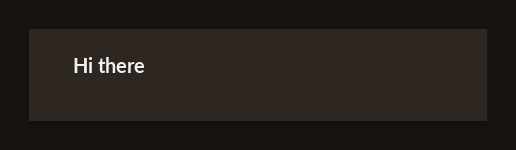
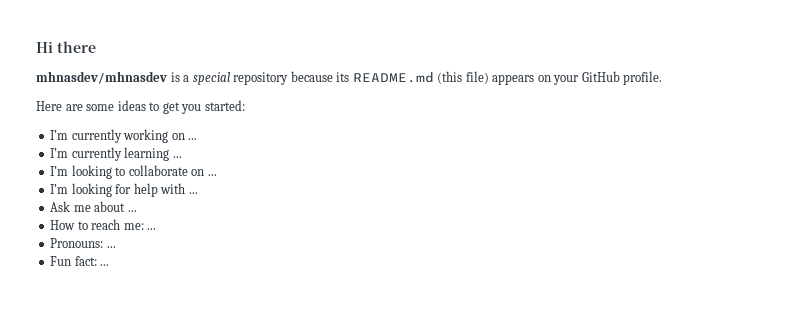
+ mhnasdev/mhnasdev is a special repository because its README.md (this file) appears on your GitHub profile.
+ Here are some ideas to get you started:
+ I’m currently working on ...
+ I’m currently learning ...
+ I’m looking to collaborate on ...
+ I’m looking for help with ...
+ Ask me about ...
+ How to reach me: ...
+ Pronouns: ...
+ Fun fact: ...

